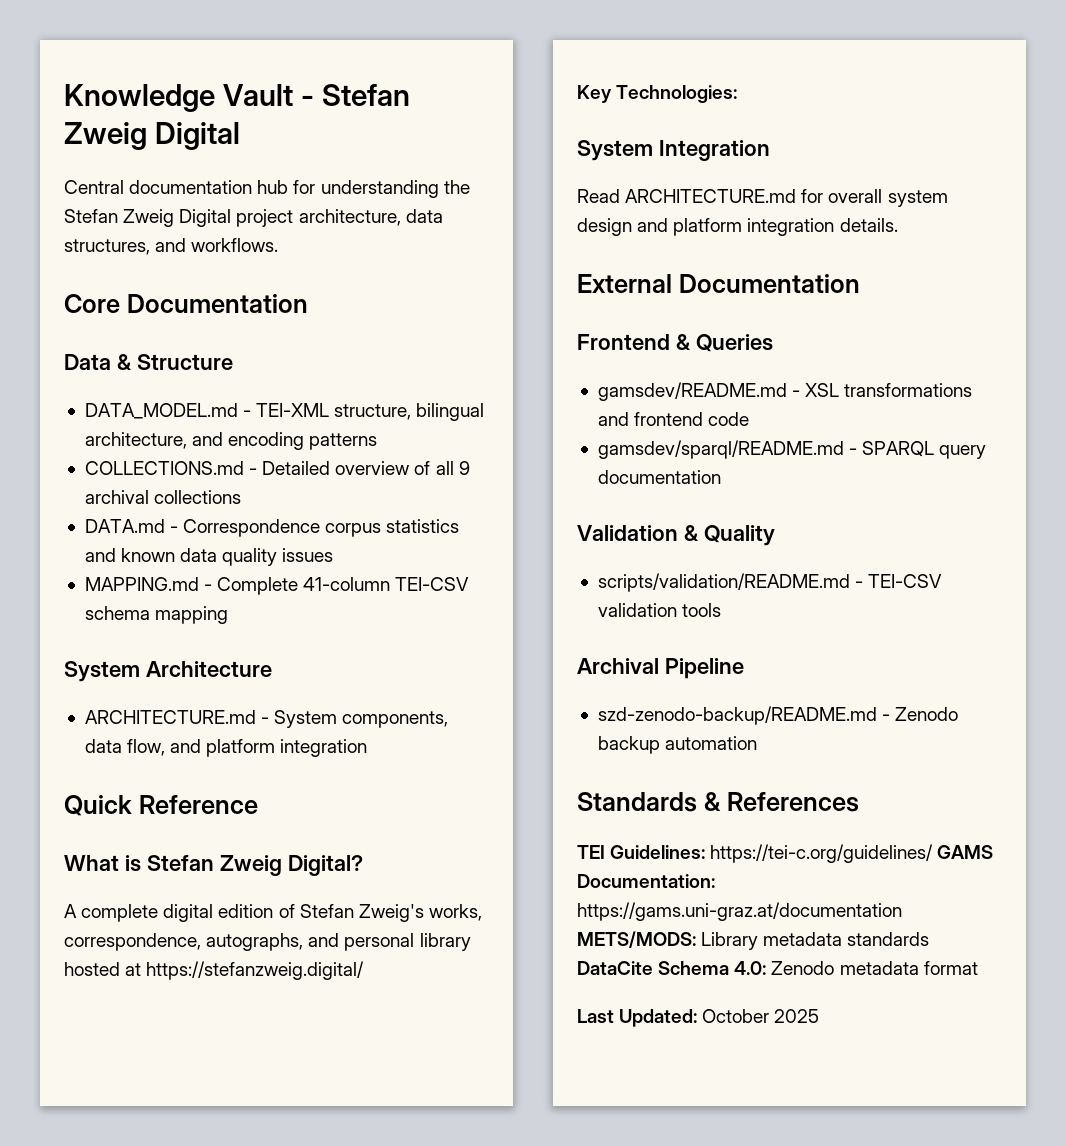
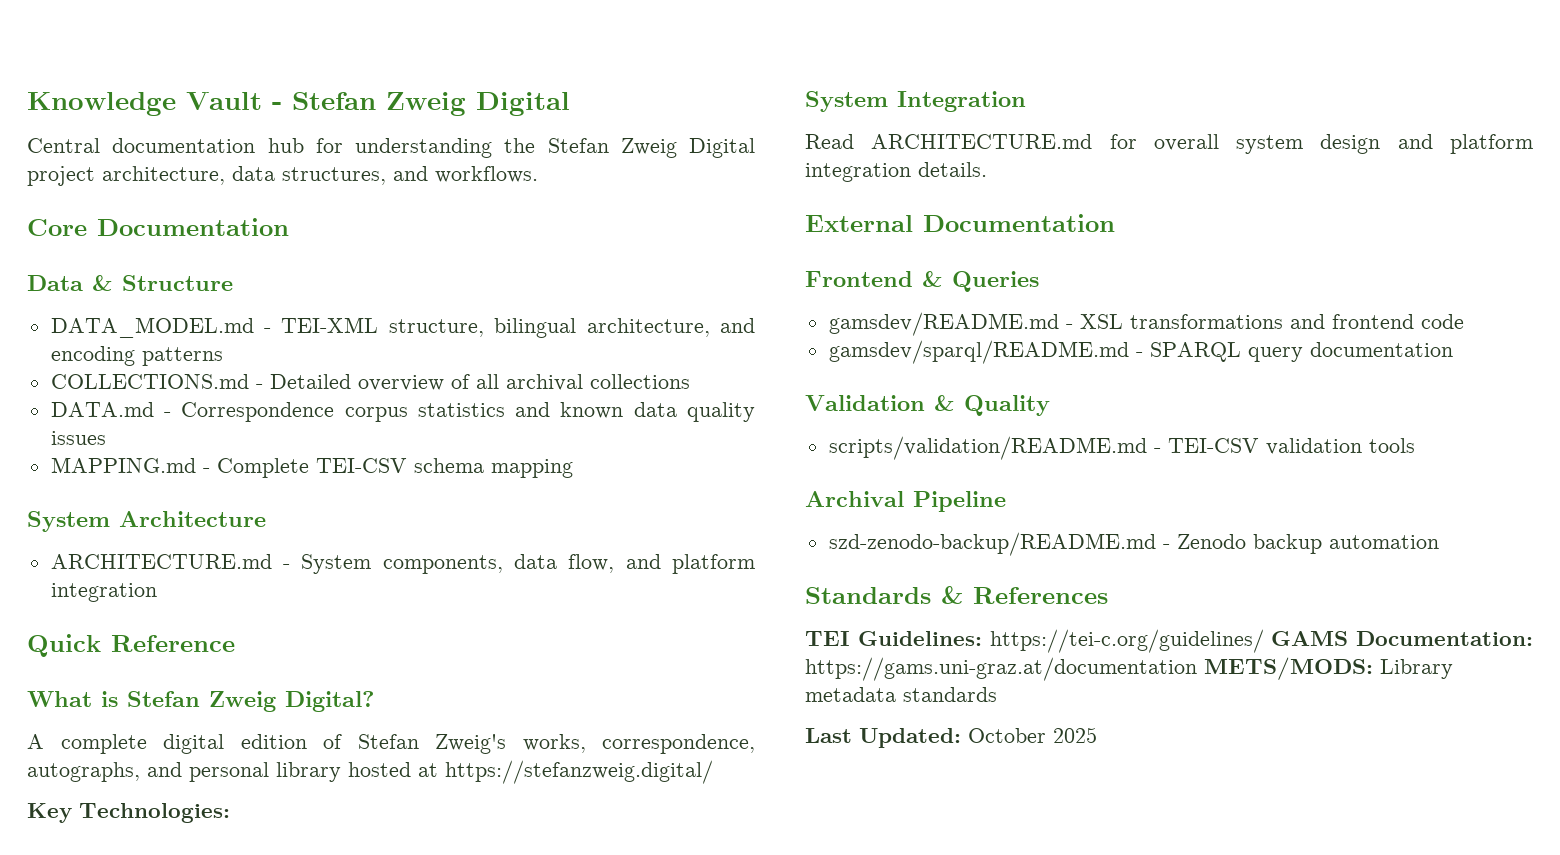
- COLLECTIONS.md - Detailed overview of all 9 archival collections
+ COLLECTIONS.md - Detailed overview of all archival collections
- MAPPING.md - Complete 41-column TEI-CSV schema mapping
+ MAPPING.md - Complete TEI-CSV schema mapping
- TEI Guidelines: https://tei-c.org/guidelines/ GAMS Documentation: https://gams.uni-graz.at/documentation METS/MODS: Library metadata standards DataCite Schema 4.0: Zenodo metadata format
+ TEI Guidelines: https://tei-c.org/guidelines/ GAMS Documentation: https://gams.uni-graz.at/documentation METS/MODS: Library metadata standards

